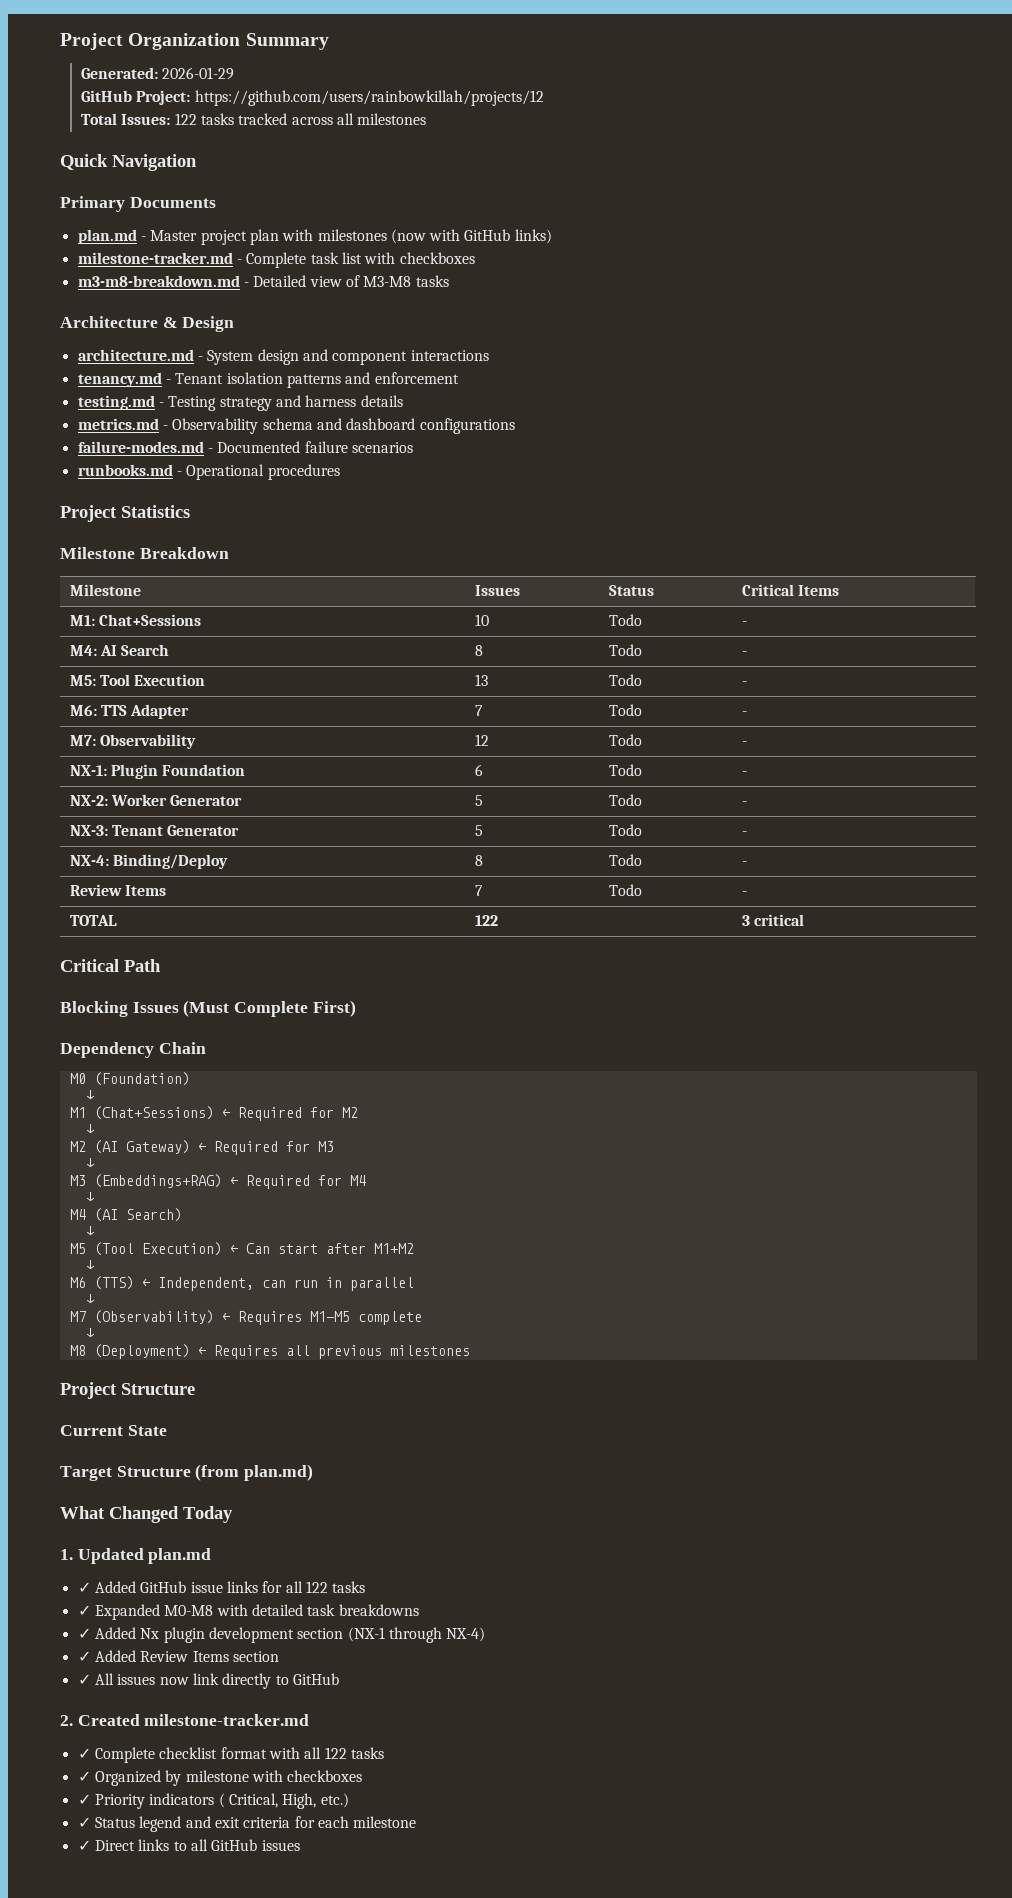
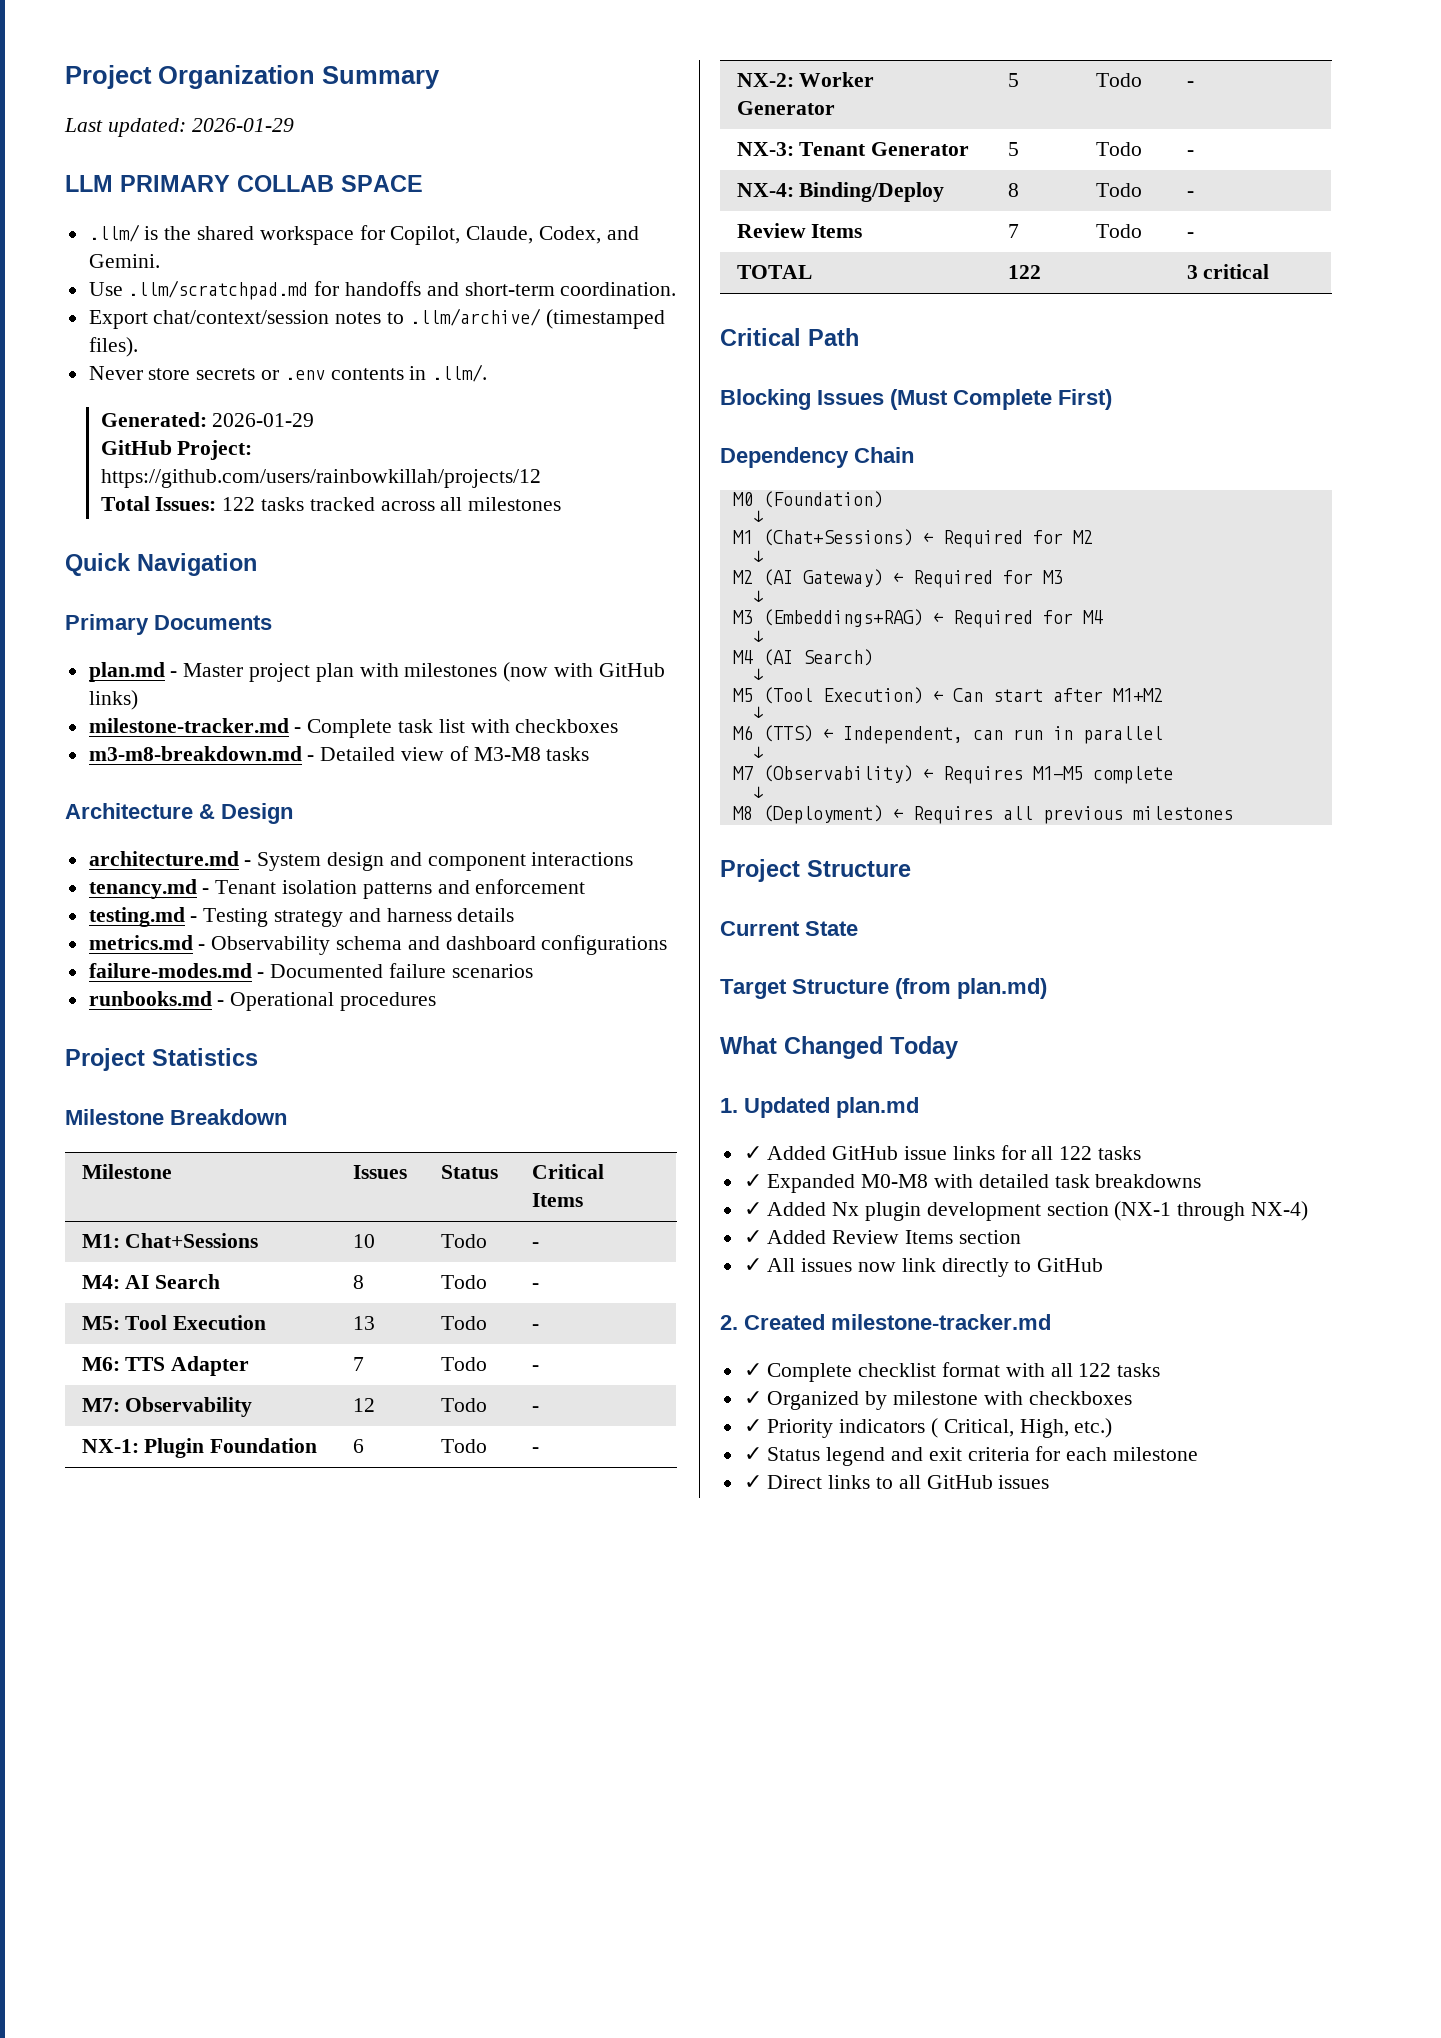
+ Last updated: 2026-01-29
+ LLM PRIMARY COLLAB SPACE
+ .llm/ is the shared workspace for Copilot, Claude, Codex, and Gemini.
+ Use .llm/scratchpad.md for handoffs and short-term coordination.
+ Export chat/context/session notes to .llm/archive/ (timestamped files).
+ Never store secrets or .env contents in .llm/.

